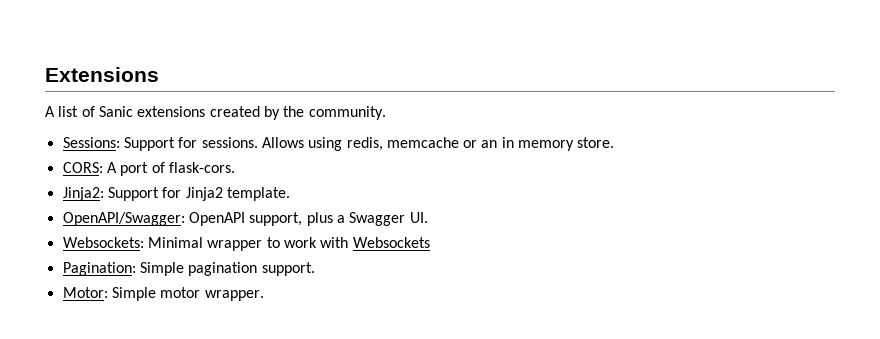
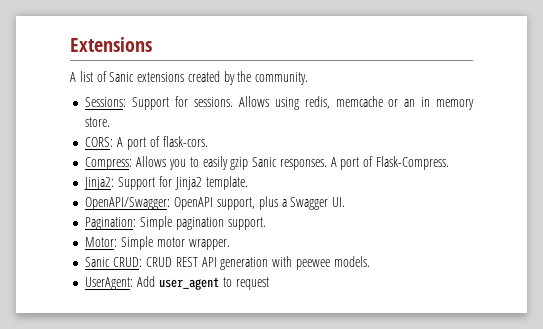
+ Compress: Allows you to easily gzip Sanic responses. A port of Flask-Compress.
- Websockets: Minimal wrapper to work with Websockets
+ Sanic CRUD: CRUD REST API generation with peewee models.
+ UserAgent: Add user_agent to request

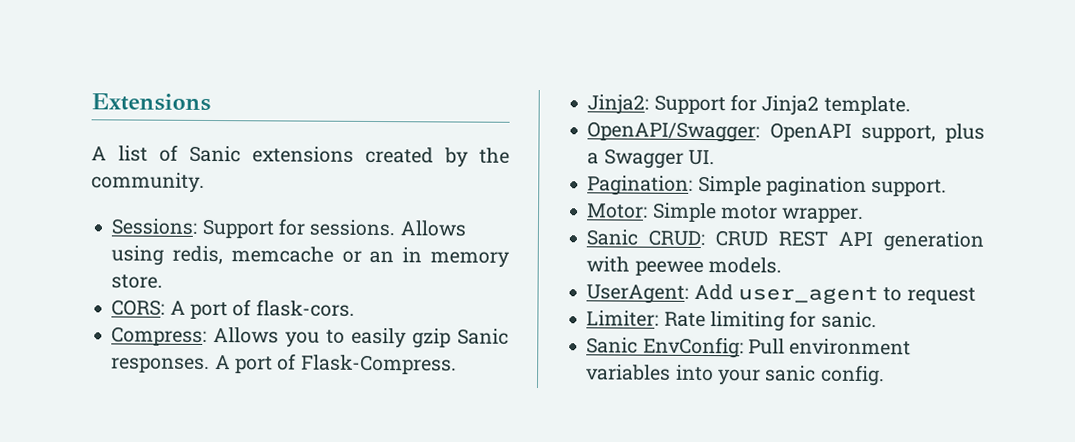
+ Limiter: Rate limiting for sanic.
+ Sanic EnvConfig: Pull environment variables into your sanic config.

